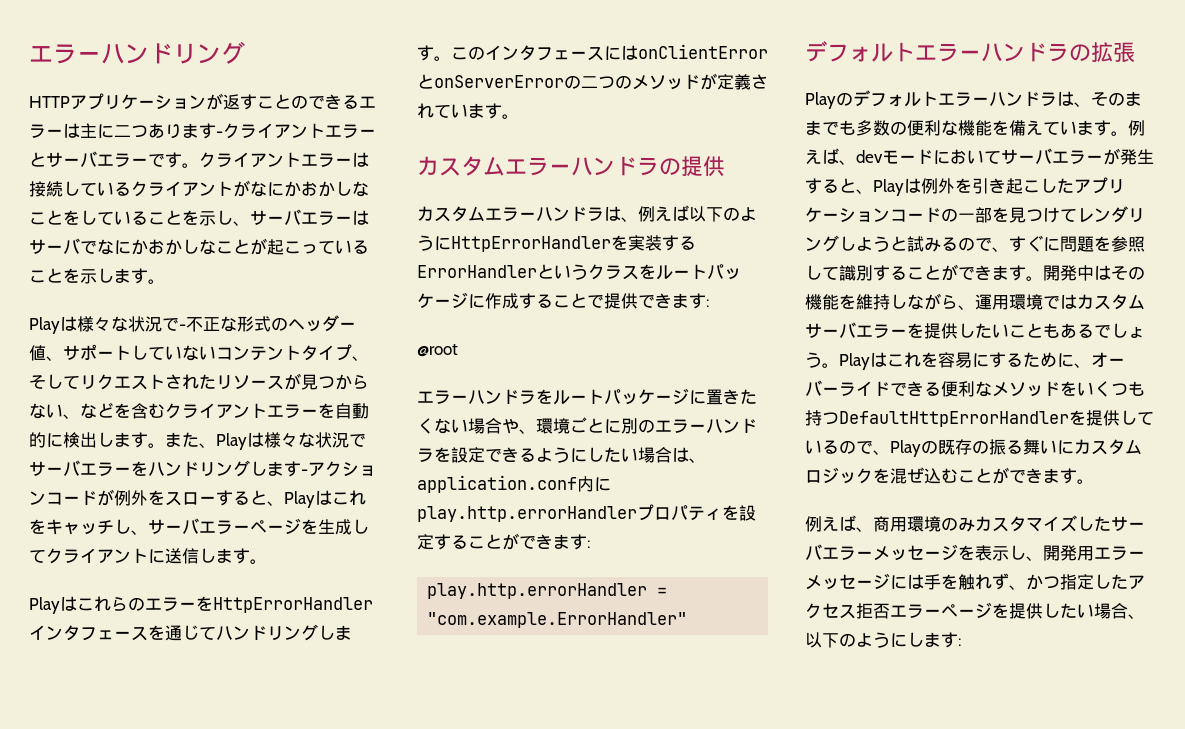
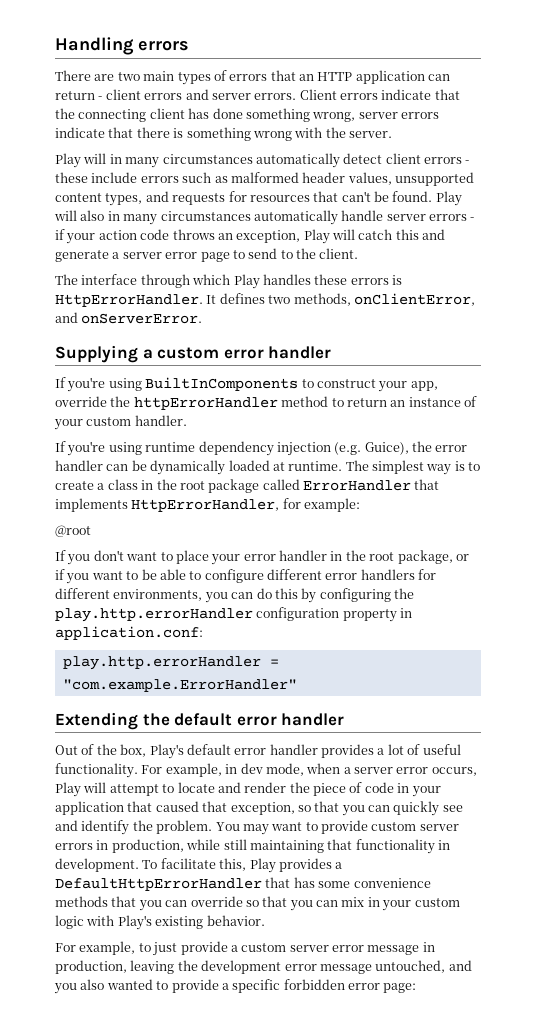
- エラーハンドリング
- HTTPアプリケーションが返すことのできるエラーは主に二つあります-クライアントエラーとサーバエラーです。クライアントエラーは接続しているクライアントがなにかおかしなことをしていることを示し、サーバエラーはサーバでなにかおかしなことが起こっていることを示します。
- Playは様々な状況で-不正な形式のヘッダー値、サポートしていないコンテントタイプ、そしてリクエストされたリソースが見つからない、などを含むクライアントエラーを自動的に検出します。また、Playは様々な状況でサーバエラーをハンドリングします-アクションコードが例外をスローすると、Playはこれをキャッチし、サーバエラーページを生成してクライアントに送信します。
- PlayはこれらのエラーをHttpErrorHandlerインタフェースを通じてハンドリングします。このインタフェースにはonClientErrorとonServerErrorの二つのメソッドが定義されています。
- カスタムエラーハンドラの提供
- カスタムエラーハンドラは、例えば以下のようにHttpErrorHandlerを実装するErrorHandlerというクラスをルートパッケージに作成することで提供できます:
+ Handling errors
+ There are two main types of errors that an HTTP application can return - client errors and server errors. Client errors indicate that the connecting client has done something wrong, server errors indicate that there is something wrong with the server.
+ Play will in many circumstances automatically detect client errors - these include errors such as malformed header values, unsupported content types, and requests for resources that can't be found. Play will also in many circumstances automatically handle server errors - if your action code throws an exception, Play will catch this and generate a server error page to send to the client.
+ The interface through which Play handles these errors is HttpErrorHandler. It defines two methods, onClientError, and onServerError.
+ Supplying a custom error handler
+ If you're using BuiltInComponents to construct your app, override the httpErrorHandler method to return an instance of your custom handler.
+ If you're using runtime dependency injection (e.g. Guice), the error handler can be dynamically loaded at runtime. The simplest way is to create a class in the root package called ErrorHandler that implements HttpErrorHandler, for example:
  @root
- エラーハンドラをルートパッケージに置きたくない場合や、環境ごとに別のエラーハンドラを設定できるようにしたい場合は、application.conf内にplay.http.errorHandlerプロパティを設定することができます:
+ If you don't want to place your error handler in the root package, or if you want to be able to configure different error handlers for different environments, you can do this by configuring the play.http.errorHandler configuration property in application.conf:
  play.http.errorHandler = "com.example.ErrorHandler"
- デフォルトエラーハンドラの拡張
- Playのデフォルトエラーハンドラは、そのままでも多数の便利な機能を備えています。例えば、devモードにおいてサーバエラーが発生すると、Playは例外を引き起こしたアプリケーションコードの一部を見つけてレンダリングしようと試みるので、すぐに問題を参照して識別することができます。開発中はその機能を維持しながら、運用環境ではカスタムサーバエラーを提供したいこともあるでしょう。Playはこれを容易にするために、オーバーライドできる便利なメソッドをいくつも持つDefaultHttpErrorHandlerを提供しているので、Playの既存の振る舞いにカスタムロジックを混ぜ込むことができます。
- 例えば、商用環境のみカスタマイズしたサーバエラーメッセージを表示し、開発用エラーメッセージには手を触れず、かつ指定したアクセス拒否エラーページを提供したい場合、以下のようにします:
+ Extending the default error handler
+ Out of the box, Play's default error handler provides a lot of useful functionality. For example, in dev mode, when a server error occurs, Play will attempt to locate and render the piece of code in your application that caused that exception, so that you can quickly see and identify the problem. You may want to provide custom server errors in production, while still maintaining that functionality in development. To facilitate this, Play provides a DefaultHttpErrorHandler that has some convenience methods that you can override so that you can mix in your custom logic with Play's existing behavior.
+ For example, to just provide a custom server error message in production, leaving the development error message untouched, and you also wanted to provide a specific forbidden error page:

